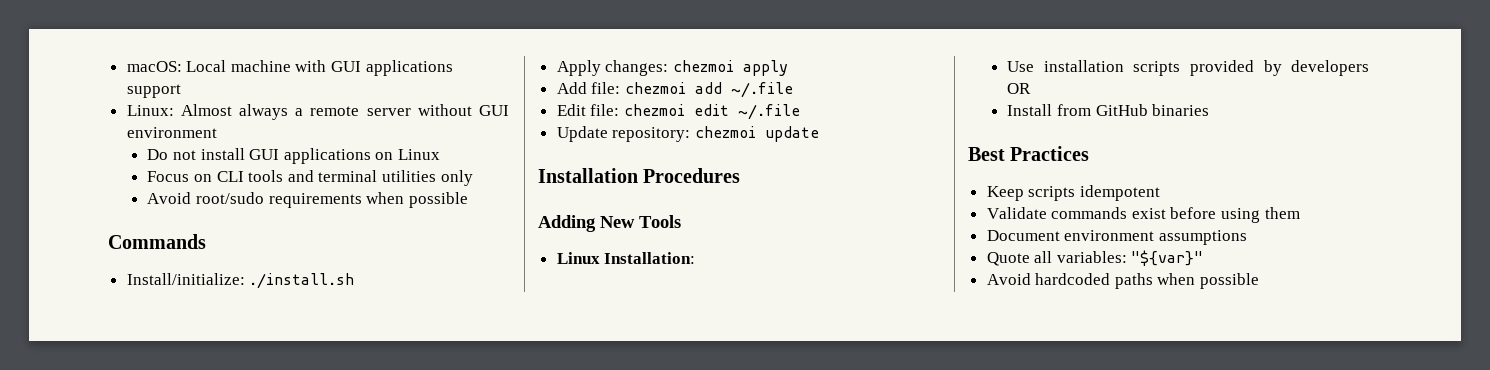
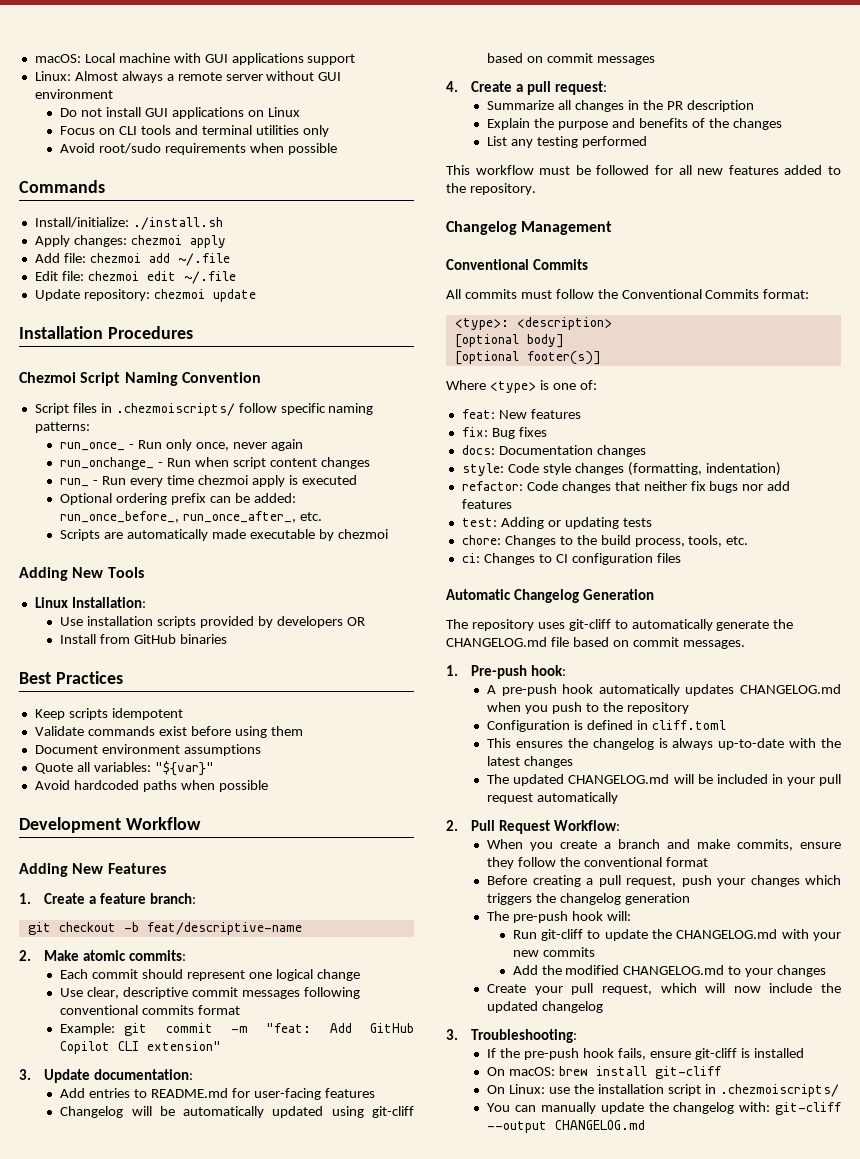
+ Chezmoi Script Naming Convention
+ Script files in .chezmoiscripts/ follow specific naming patterns:
+ run_once_ - Run only once, never again
+ run_onchange_ - Run when script content changes
+ run_ - Run every time chezmoi apply is executed
+ Optional ordering prefix can be added: run_once_before_, run_once_after_, etc.
+ Scripts are automatically made executable by chezmoi
+ Development Workflow
+ Adding New Features
+ 1. Create a feature branch:
+ git checkout -b feat/descriptive-name
+ 2. Make atomic commits:
+ Each commit should represent one logical change
+ Use clear, descriptive commit messages following conventional commits format
+ Example: git commit -m "feat: Add GitHub Copilot CLI extension"
+ 3. Update documentation:
+ Add entries to README.md for user-facing features
+ Changelog will be automatically updated using git-cliff based on commit messages
+ 4. Create a pull request:
+ Summarize all changes in the PR description
+ Explain the purpose and benefits of the changes
+ List any testing performed
+ This workflow must be followed for all new features added to the repository.
+ Changelog Management
+ Conventional Commits
+ All commits must follow the Conventional Commits format:
+ <type>: <description>
+ [optional body]
+ [optional footer(s)]
+ Where <type> is one of:
+ feat: New features
+ fix: Bug fixes
+ docs: Documentation changes
+ style: Code style changes (formatting, indentation)
+ refactor: Code changes that neither fix bugs nor add features
+ test: Adding or updating tests
+ chore: Changes to the build process, tools, etc.
+ ci: Changes to CI configuration files
+ Automatic Changelog Generation
+ The repository uses git-cliff to automatically generate the CHANGELOG.md file based on commit messages.
+ 1. Pre-push hook:
+ A pre-push hook automatically updates CHANGELOG.md when you push to the repository
+ Configuration is defined in cliff.toml
+ This ensures the changelog is always up-to-date with the latest changes
+ The updated CHANGELOG.md will be included in your pull request automatically
+ 2. Pull Request Workflow:
+ When you create a branch and make commits, ensure they follow the conventional format
+ Before creating a pull request, push your changes which triggers the changelog generation
+ The pre-push hook will:
+ Run git-cliff to update the CHANGELOG.md with your new commits
+ Add the modified CHANGELOG.md to your changes
+ Create your pull request, which will now include the updated changelog
+ 3. Troubleshooting:
+ If the pre-push hook fails, ensure git-cliff is installed
+ On macOS: brew install git-cliff
+ On Linux: use the installation script in .chezmoiscripts/
+ You can manually update the changelog with: git-cliff --output CHANGELOG.md

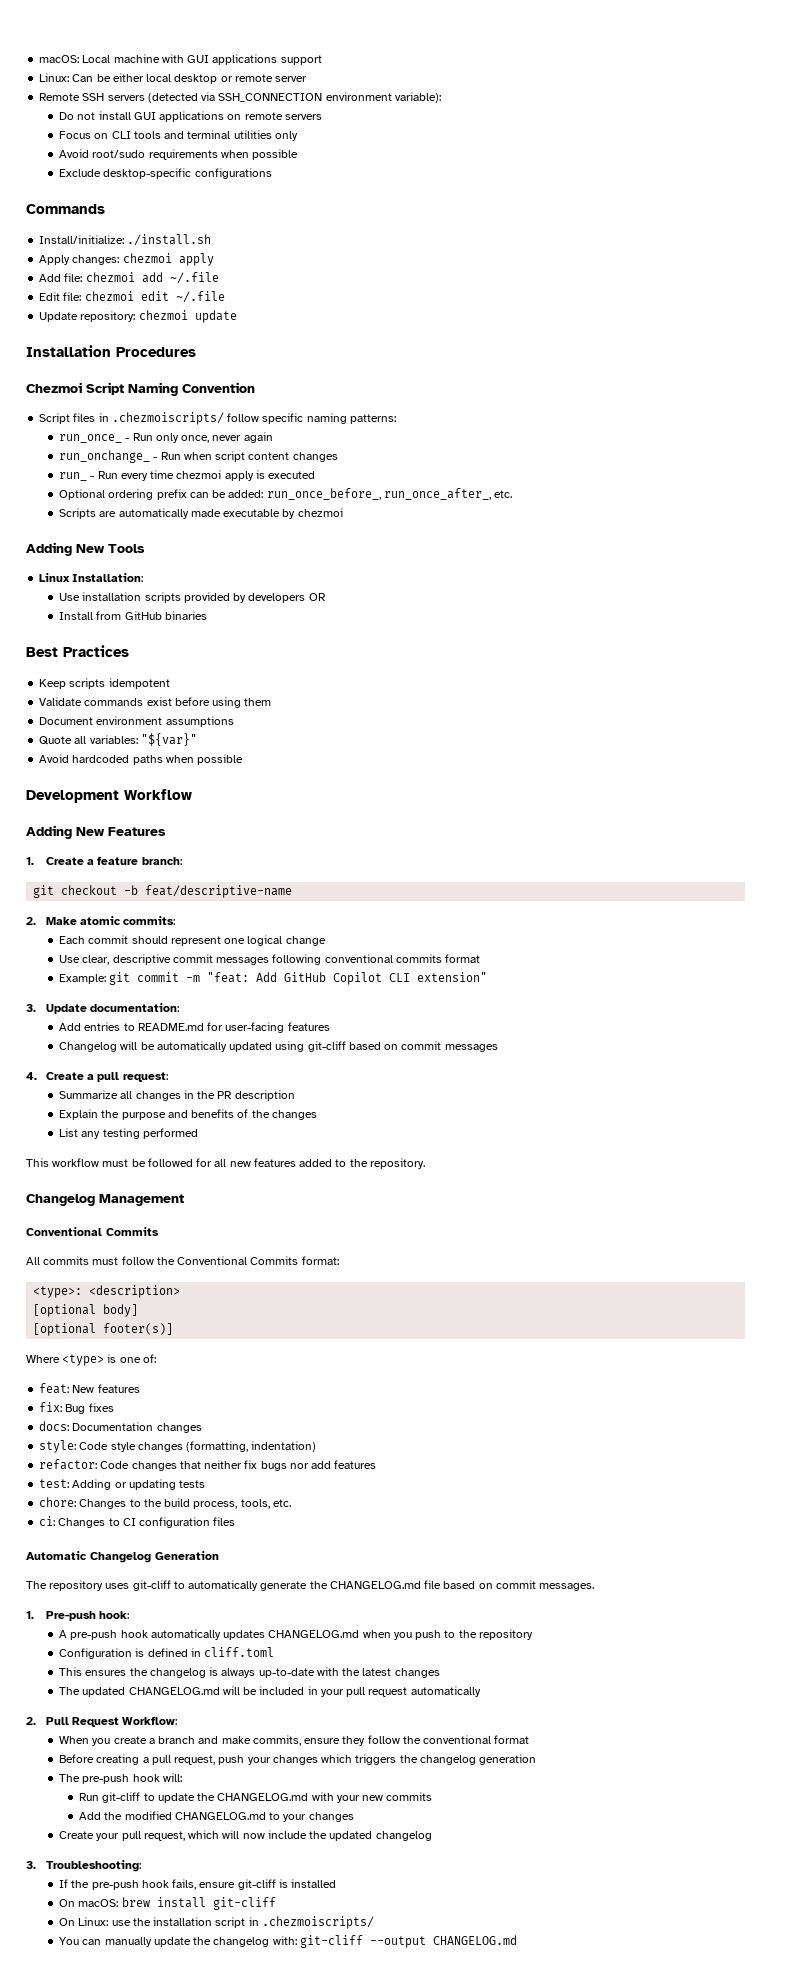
- Linux: Almost always a remote server without GUI environment
+ Linux: Can be either local desktop or remote server
+ Remote SSH servers (detected via SSH_CONNECTION environment variable):
- Do not install GUI applications on Linux
+ Do not install GUI applications on remote servers
+ Exclude desktop-specific configurations

